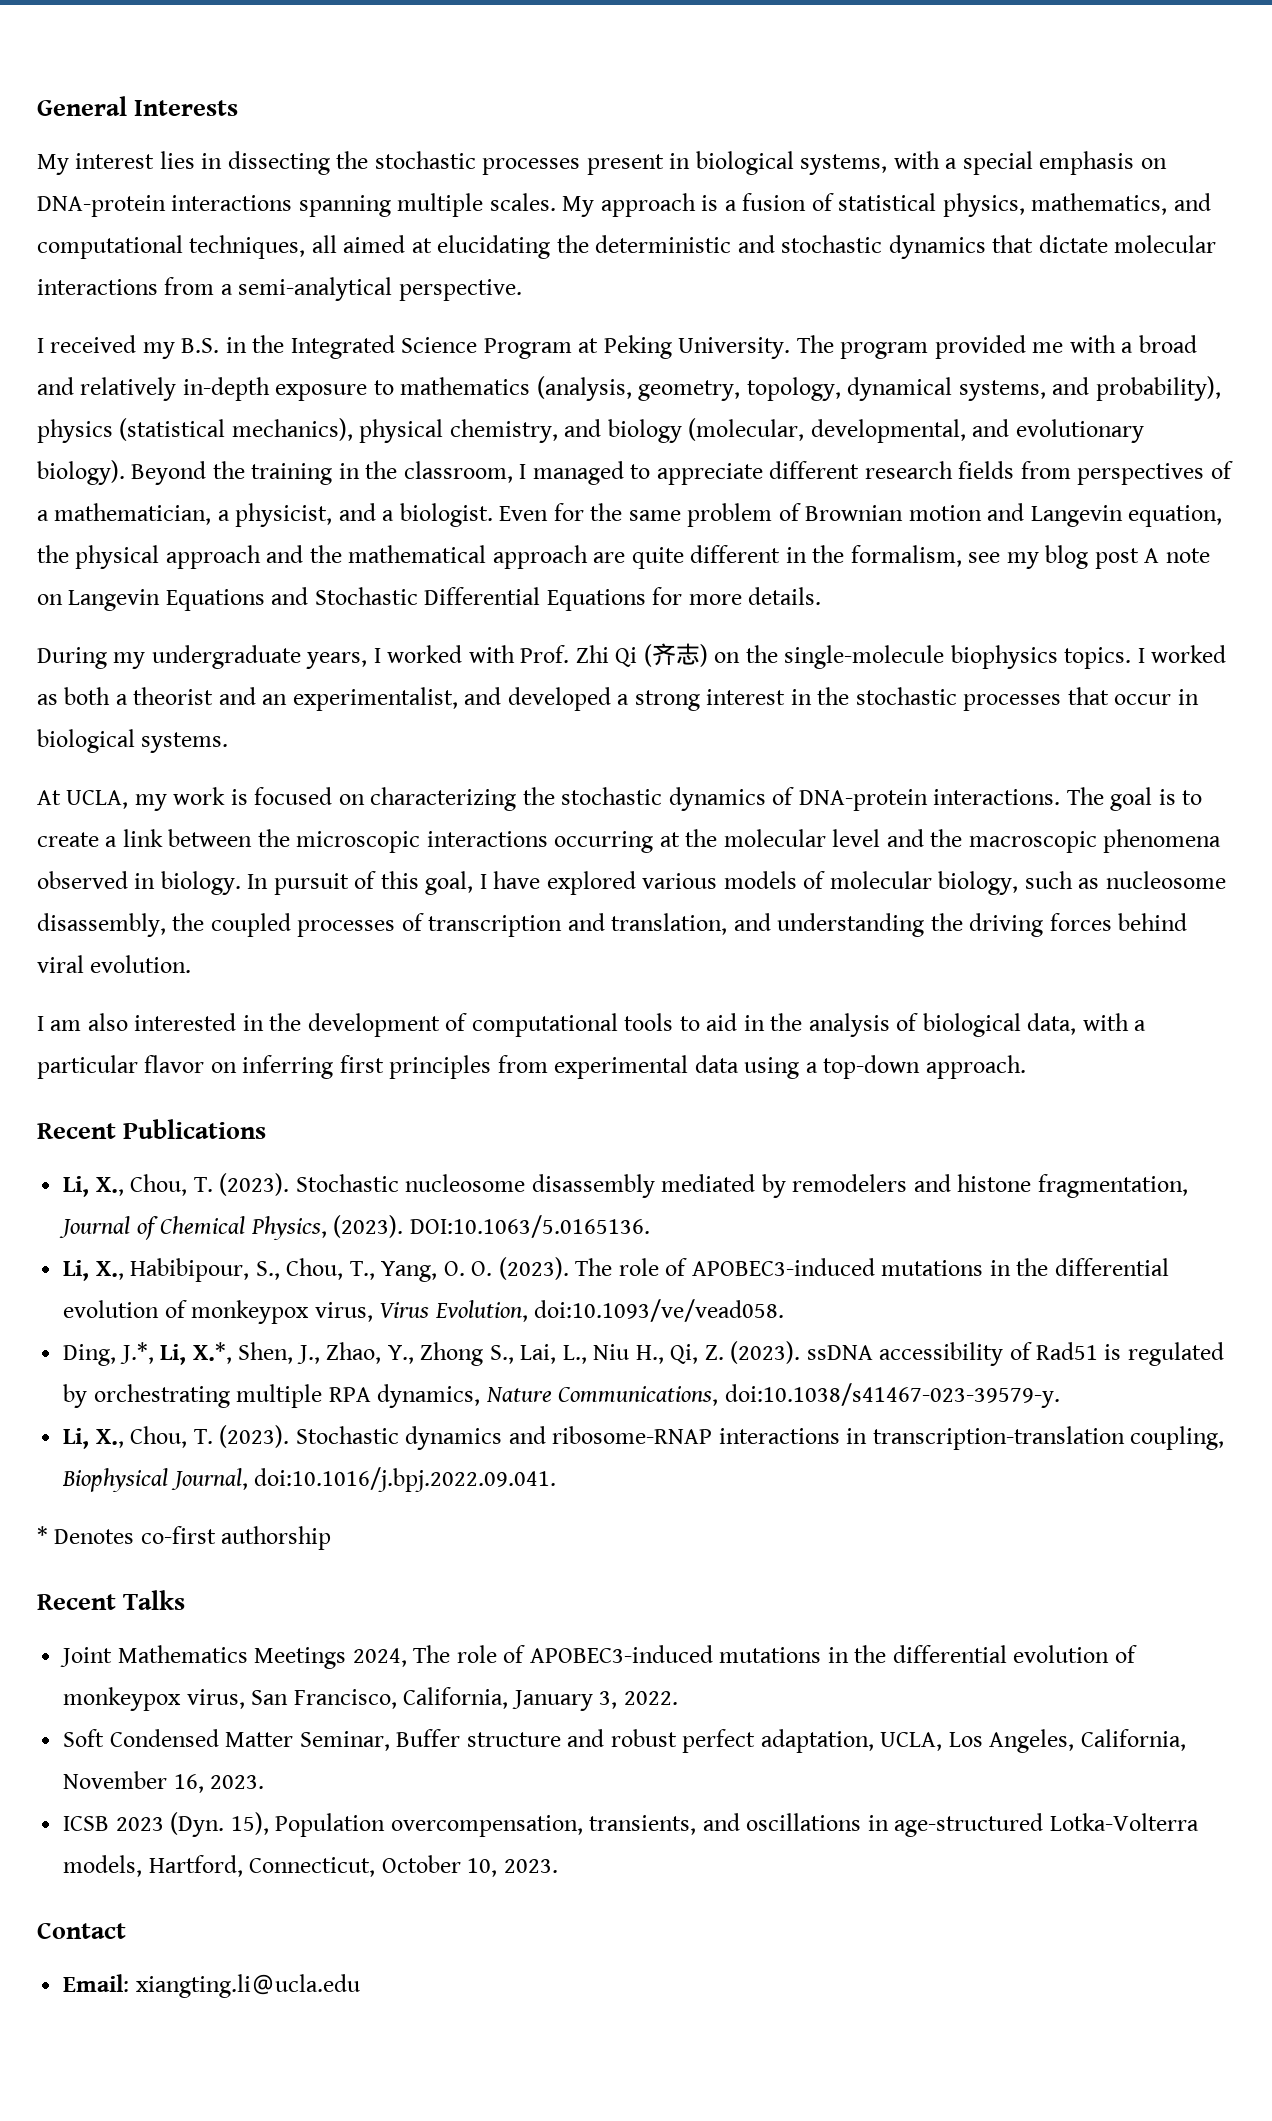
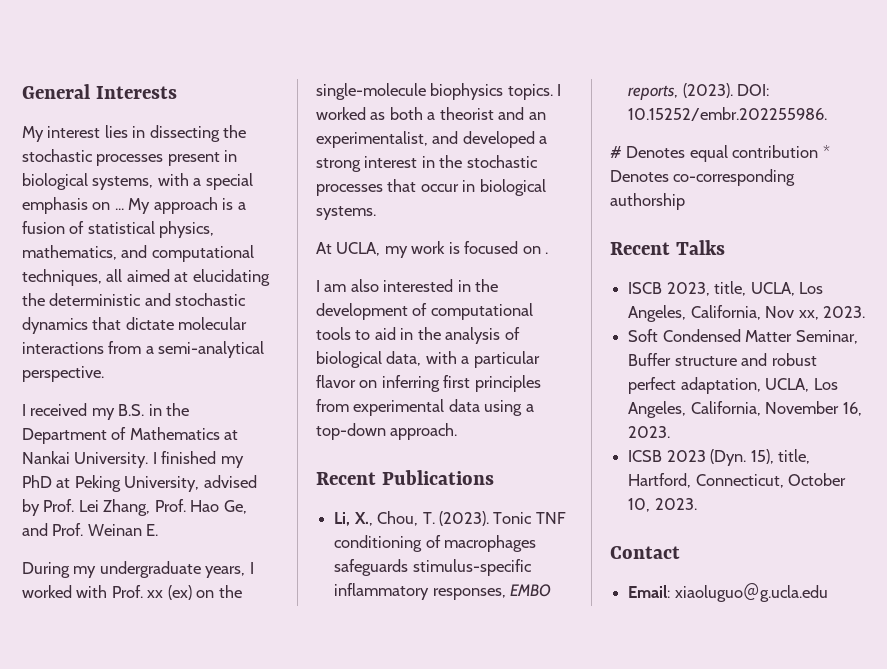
- My interest lies in dissecting the stochastic processes present in biological systems, with a special emphasis on DNA-protein interactions spanning multiple scales.
+ My interest lies in dissecting the stochastic processes present in biological systems, with a special emphasis on ...
- I received my B.S. in the Integrated Science Program at Peking University. The program provided me with a broad and relatively in-depth exposure to mathematics (analysis, geometry, topology, dynamical systems, and probability), physics (statistical mechanics), physical chemistry, and biology (molecular, developmental, and evolutionary biology). Beyond the training in the classroom, I managed to appreciate different research fields from perspectives of a mathematician, a physicist, and a biologist. Even for the same problem of Brownian motion and Langevin equation, the physical approach and the mathematical approach are quite different in the formalism, see my blog post A note on Langevin Equations and Stochastic Differential Equations for more details.
+ I received my B.S. in the Department of Mathematics at Nankai University. I finished my PhD at Peking University, advised by Prof. Lei Zhang, Prof. Hao Ge, and Prof. Weinan E.
- During my undergraduate years, I worked with Prof. Zhi Qi (齐志) on the single-molecule biophysics topics.
+ During my undergraduate years, I worked with Prof. xx (ex) on the single-molecule biophysics topics.
- At UCLA, my work is focused on characterizing the stochastic dynamics of DNA-protein interactions. The goal is to create a link between the microscopic interactions occurring at the molecular level and the macroscopic phenomena observed in biology. In pursuit of this goal, I have explored various models of molecular biology, such as nucleosome disassembly, the coupled processes of transcription and translation, and understanding the driving forces behind viral evolution.
+ At UCLA, my work is focused on .
- Stochastic nucleosome disassembly mediated by remodelers and histone fragmentation, Journal of Chemical Physics, (2023). DOI:10.1063/5.0165136.
- Li, X., Habibipour, S., Chou, T., Yang, O. O. (2023). The role of APOBEC3-induced mutations in the differential evolution of monkeypox virus, Virus Evolution, doi:10.1093/ve/vead058.
- Ding, J.*, Li, X.*, Shen, J., Zhao, Y., Zhong S., Lai, L., Niu H., Qi, Z. (2023). ssDNA accessibility of Rad51 is regulated by orchestrating multiple RPA dynamics, Nature Communications, doi:10.1038/s41467-023-39579-y.
- Li, X., Chou, T. (2023). Stochastic dynamics and ribosome-RNAP interactions in transcription-translation coupling, Biophysical Journal, doi:10.1016/j.bpj.2022.09.041.
- * Denotes co-first authorship
+ Tonic TNF conditioning of macrophages safeguards stimulus-specific inflammatory responses, EMBO reports, (2023). DOI: 10.15252/embr.202255986.
+ # Denotes equal contribution * Denotes co-corresponding authorship
- Joint Mathematics Meetings 2024, The role of APOBEC3-induced mutations in the differential evolution of monkeypox virus, San Francisco, California, January 3, 2022.
+ ISCB 2023, title, UCLA, Los Angeles, California, Nov xx, 2023.
- ICSB 2023 (Dyn. 15), Population overcompensation, transients, and oscillations in age-structured Lotka-Volterra models, Hartford, Connecticut, October 10, 2023.
+ ICSB 2023 (Dyn. 15), title, Hartford, Connecticut, October 10, 2023.
- Email: xiangting.li＠ucla.edu
+ Email: xiaoluguo＠g.ucla.edu

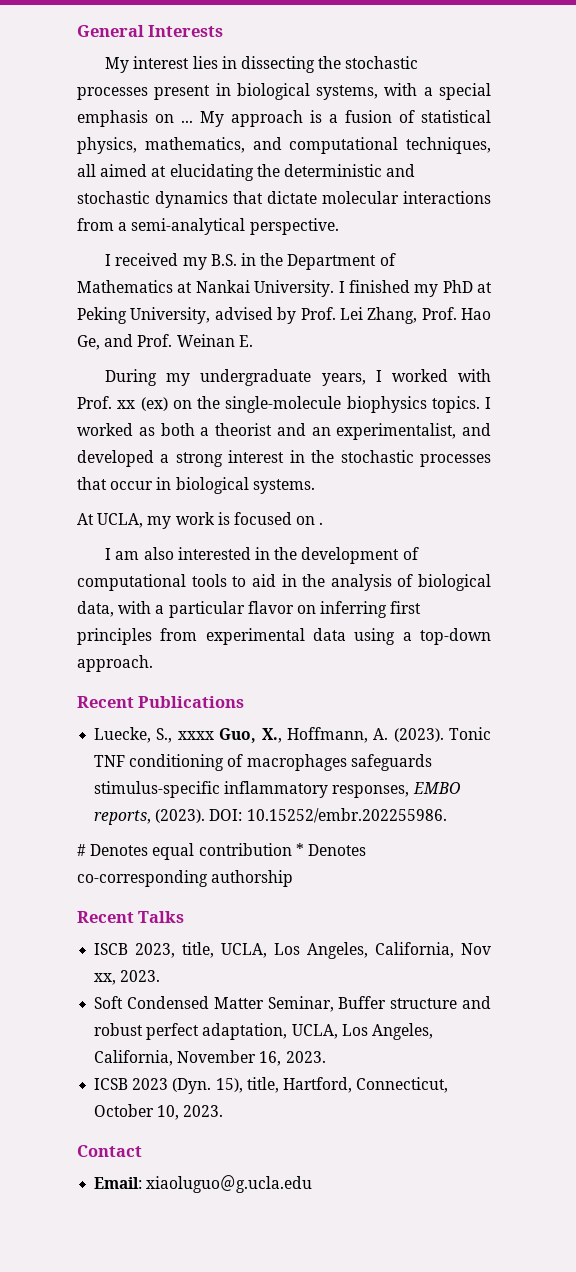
- Li, X., Chou, T. (2023).
+ Luecke, S., xxxx Guo, X., Hoffmann, A. (2023).

